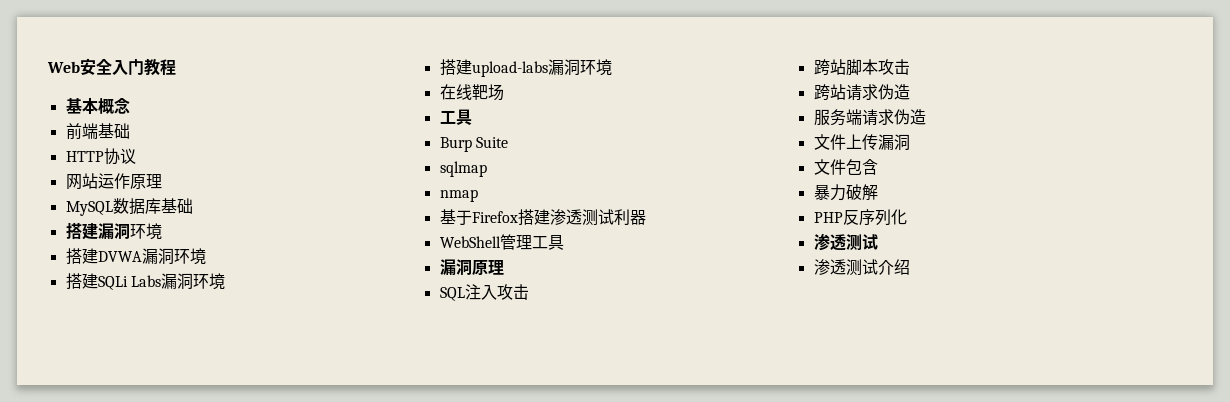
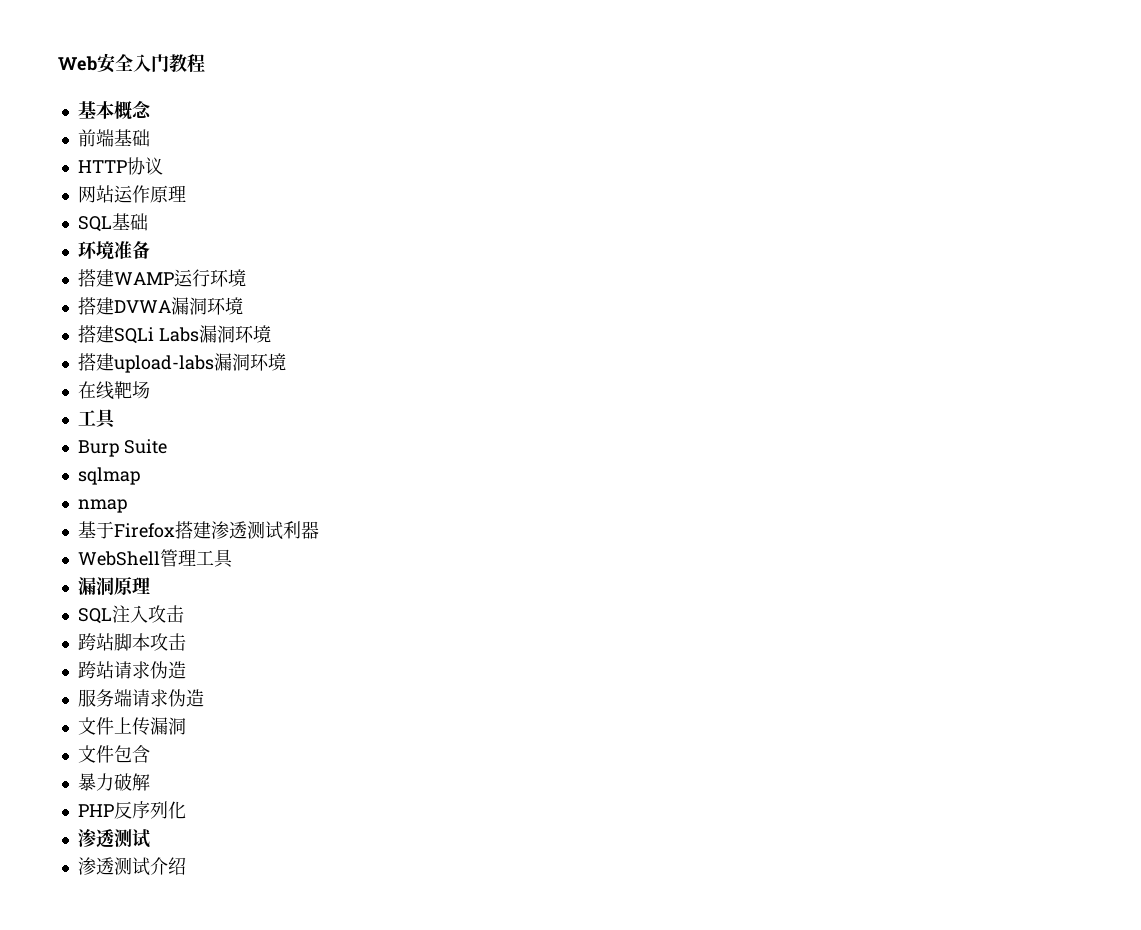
- MySQL数据库基础
- 搭建漏洞环境
+ SQL基础
+ 环境准备
+ 搭建WAMP运行环境

